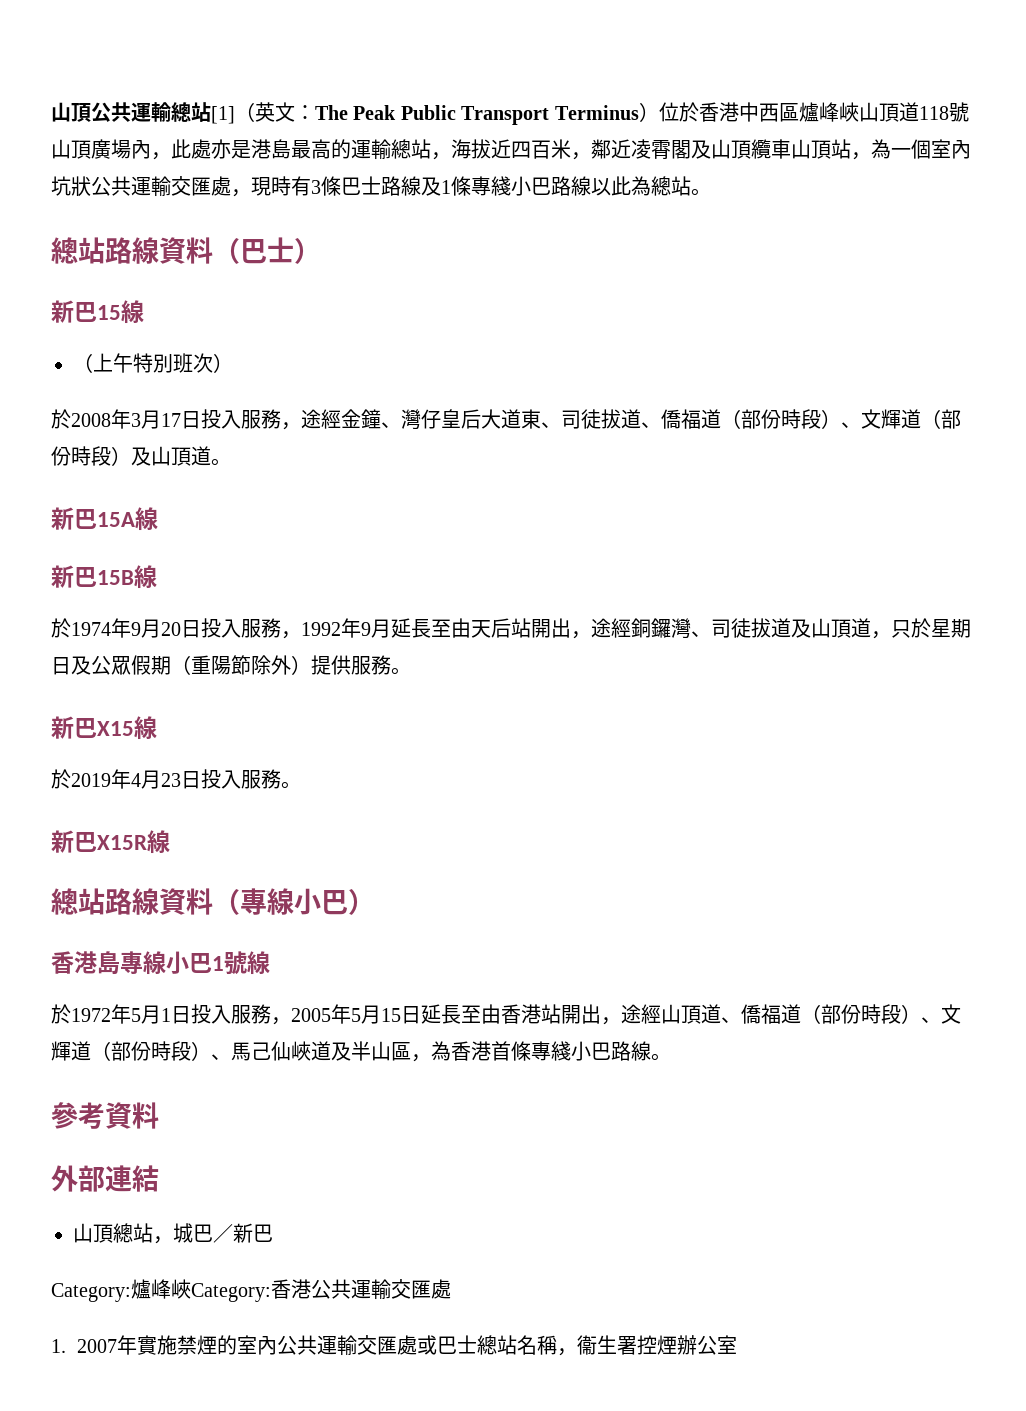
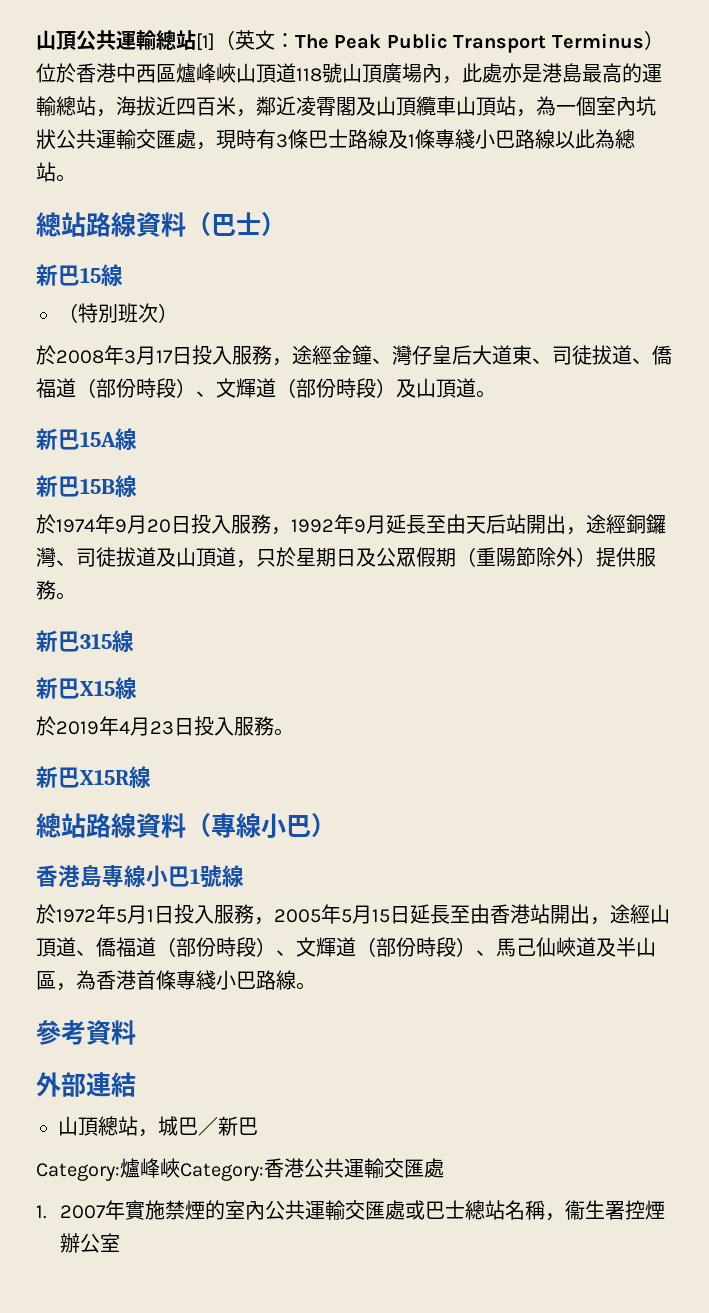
- （上午特別班次）
+ （特別班次）
+ 新巴315線

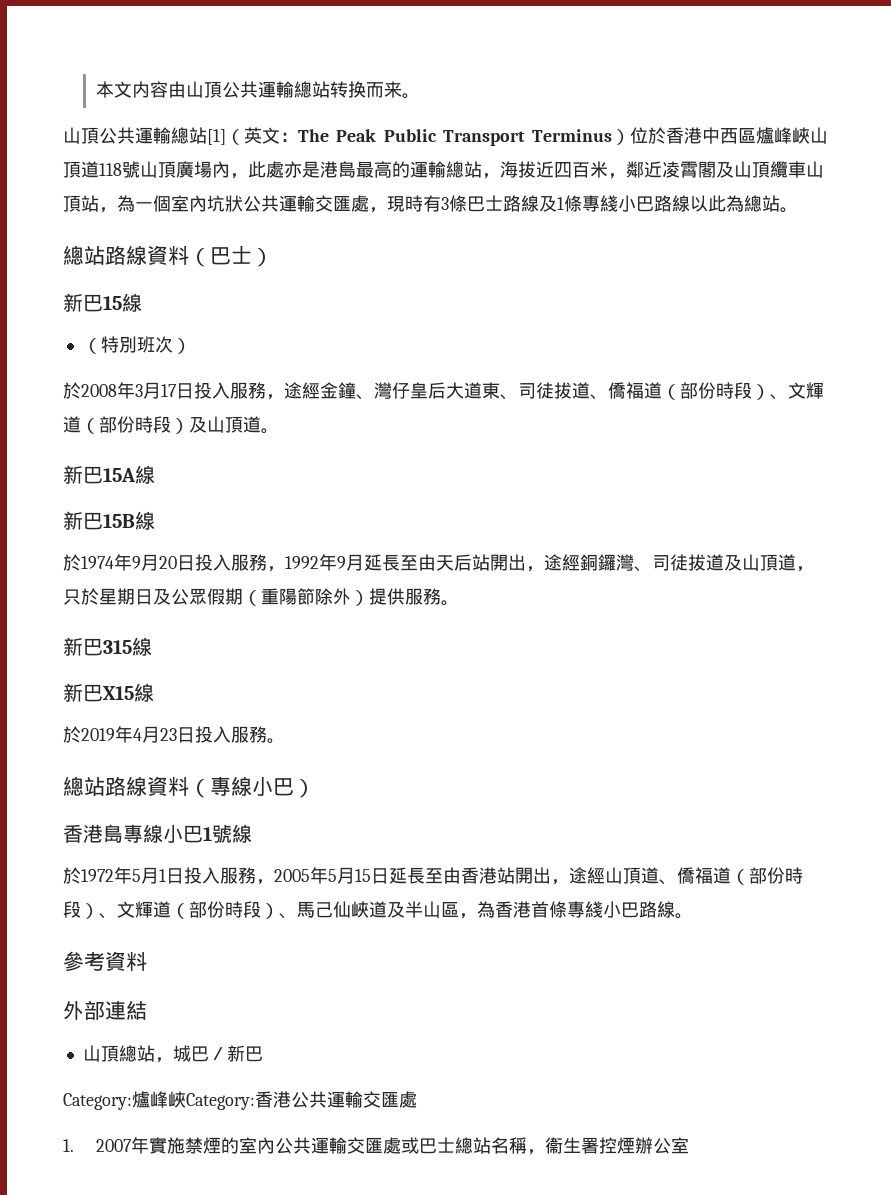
+ 本文内容由山頂公共運輸總站转换而来。
- 新巴X15R線

